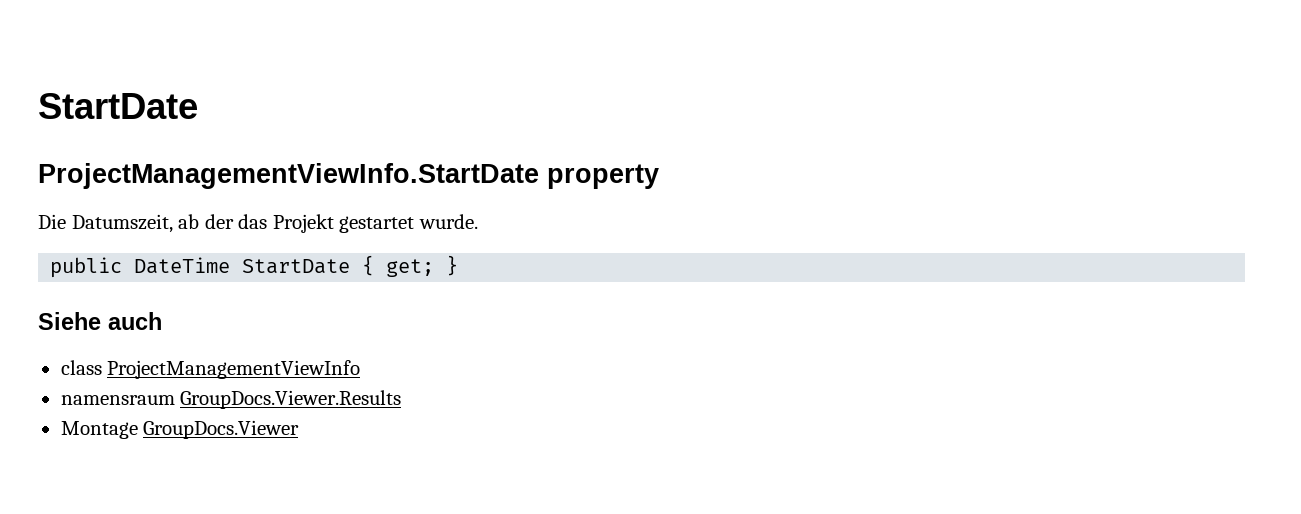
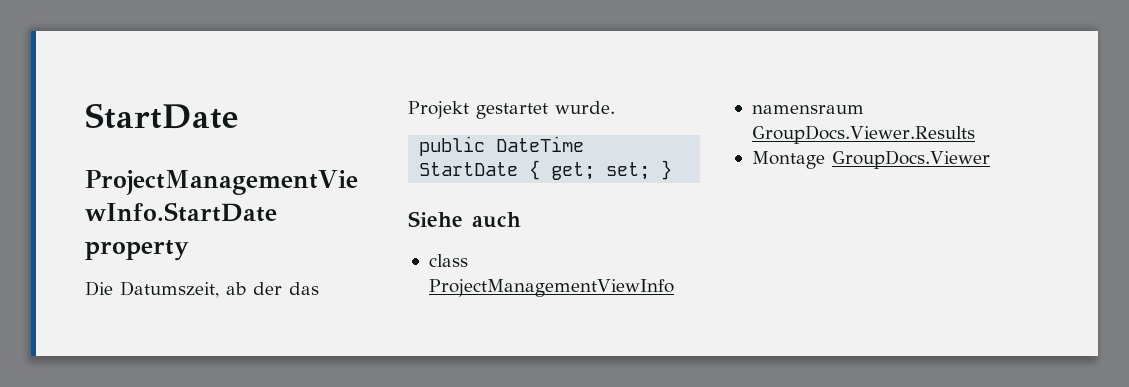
- public DateTime StartDate { get; }
+ public DateTime StartDate { get; set; }

